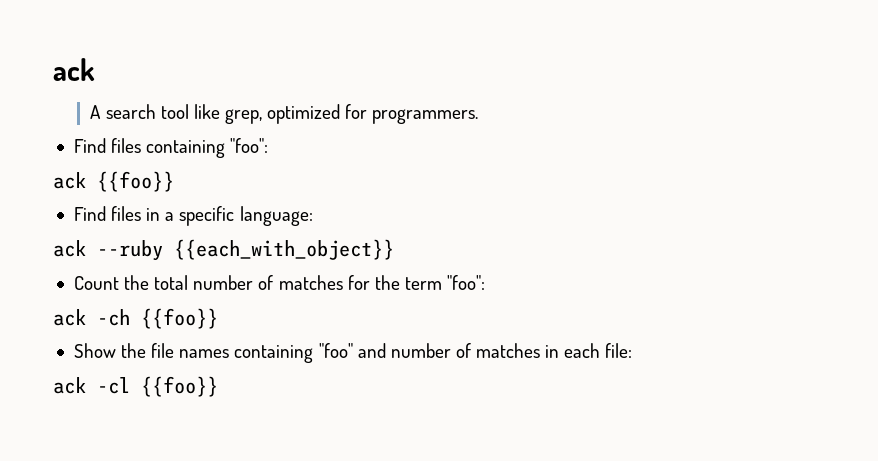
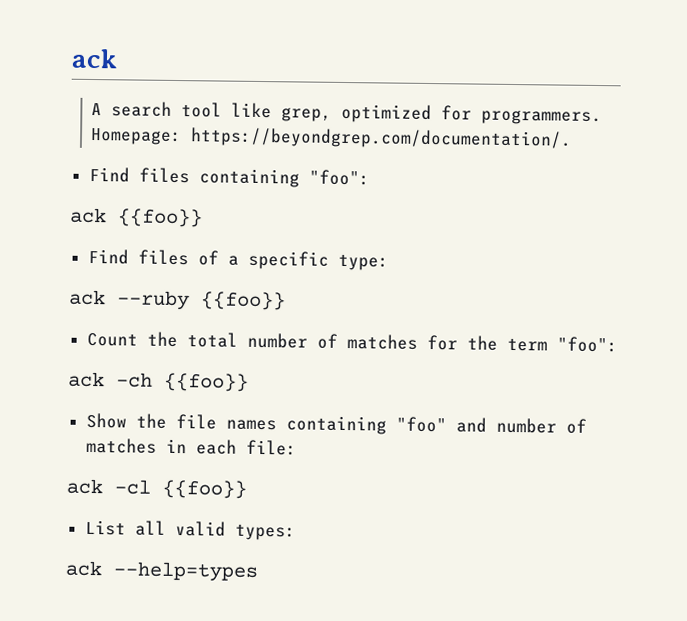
+ Homepage: https://beyondgrep.com/documentation/.
- Find files in a specific language:
+ Find files of a specific type:
- ack --ruby {{each_with_object}}
+ ack --ruby {{foo}}
+ List all valid types:
+ ack --help=types

